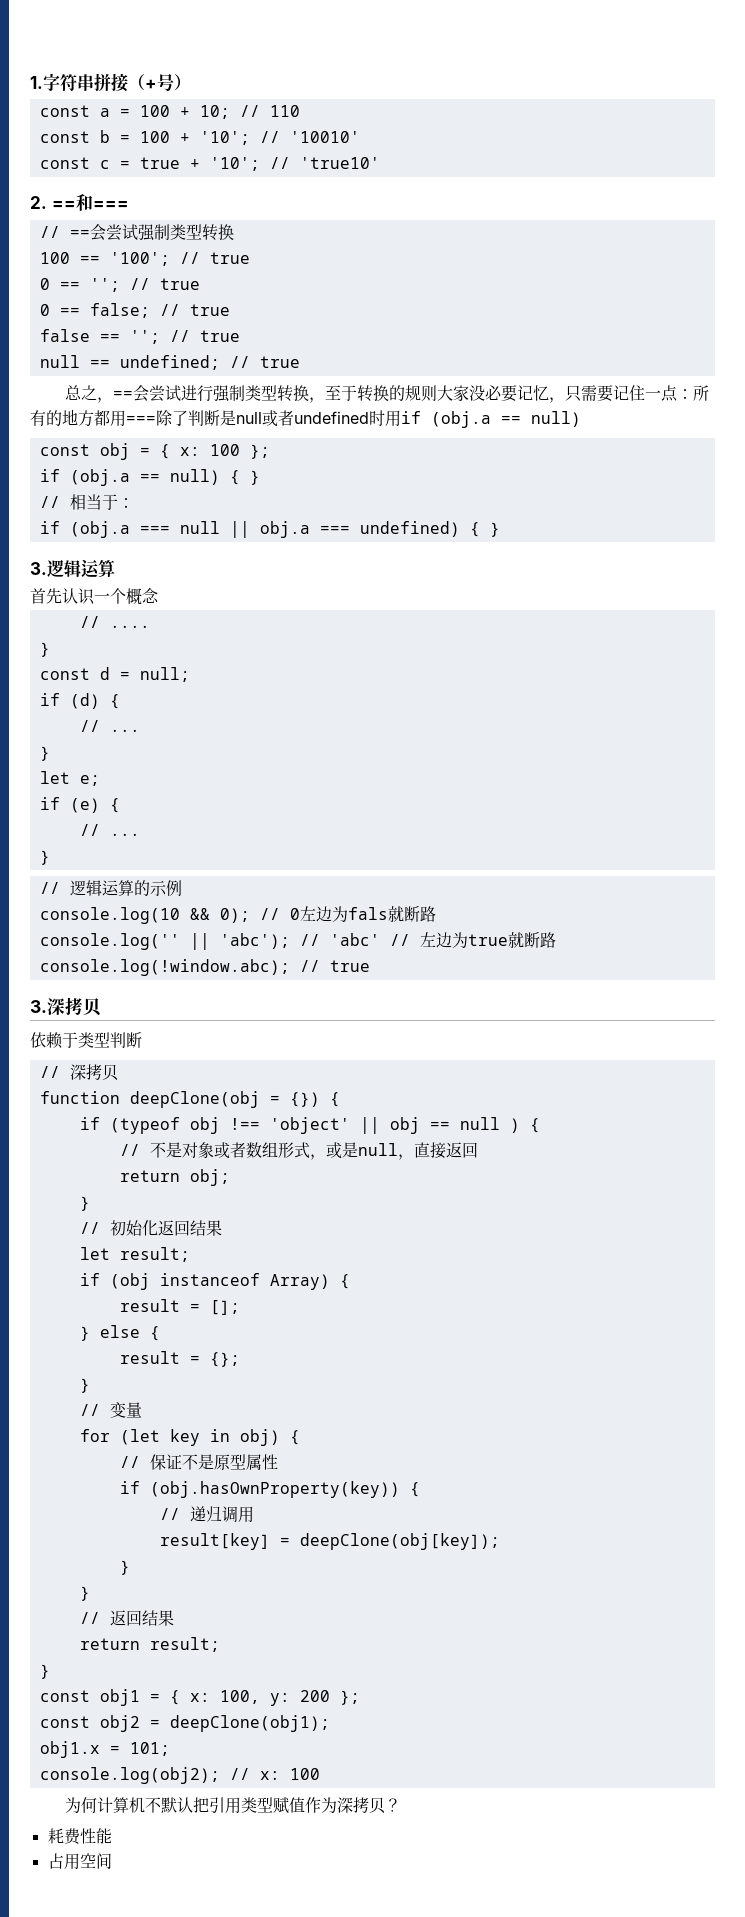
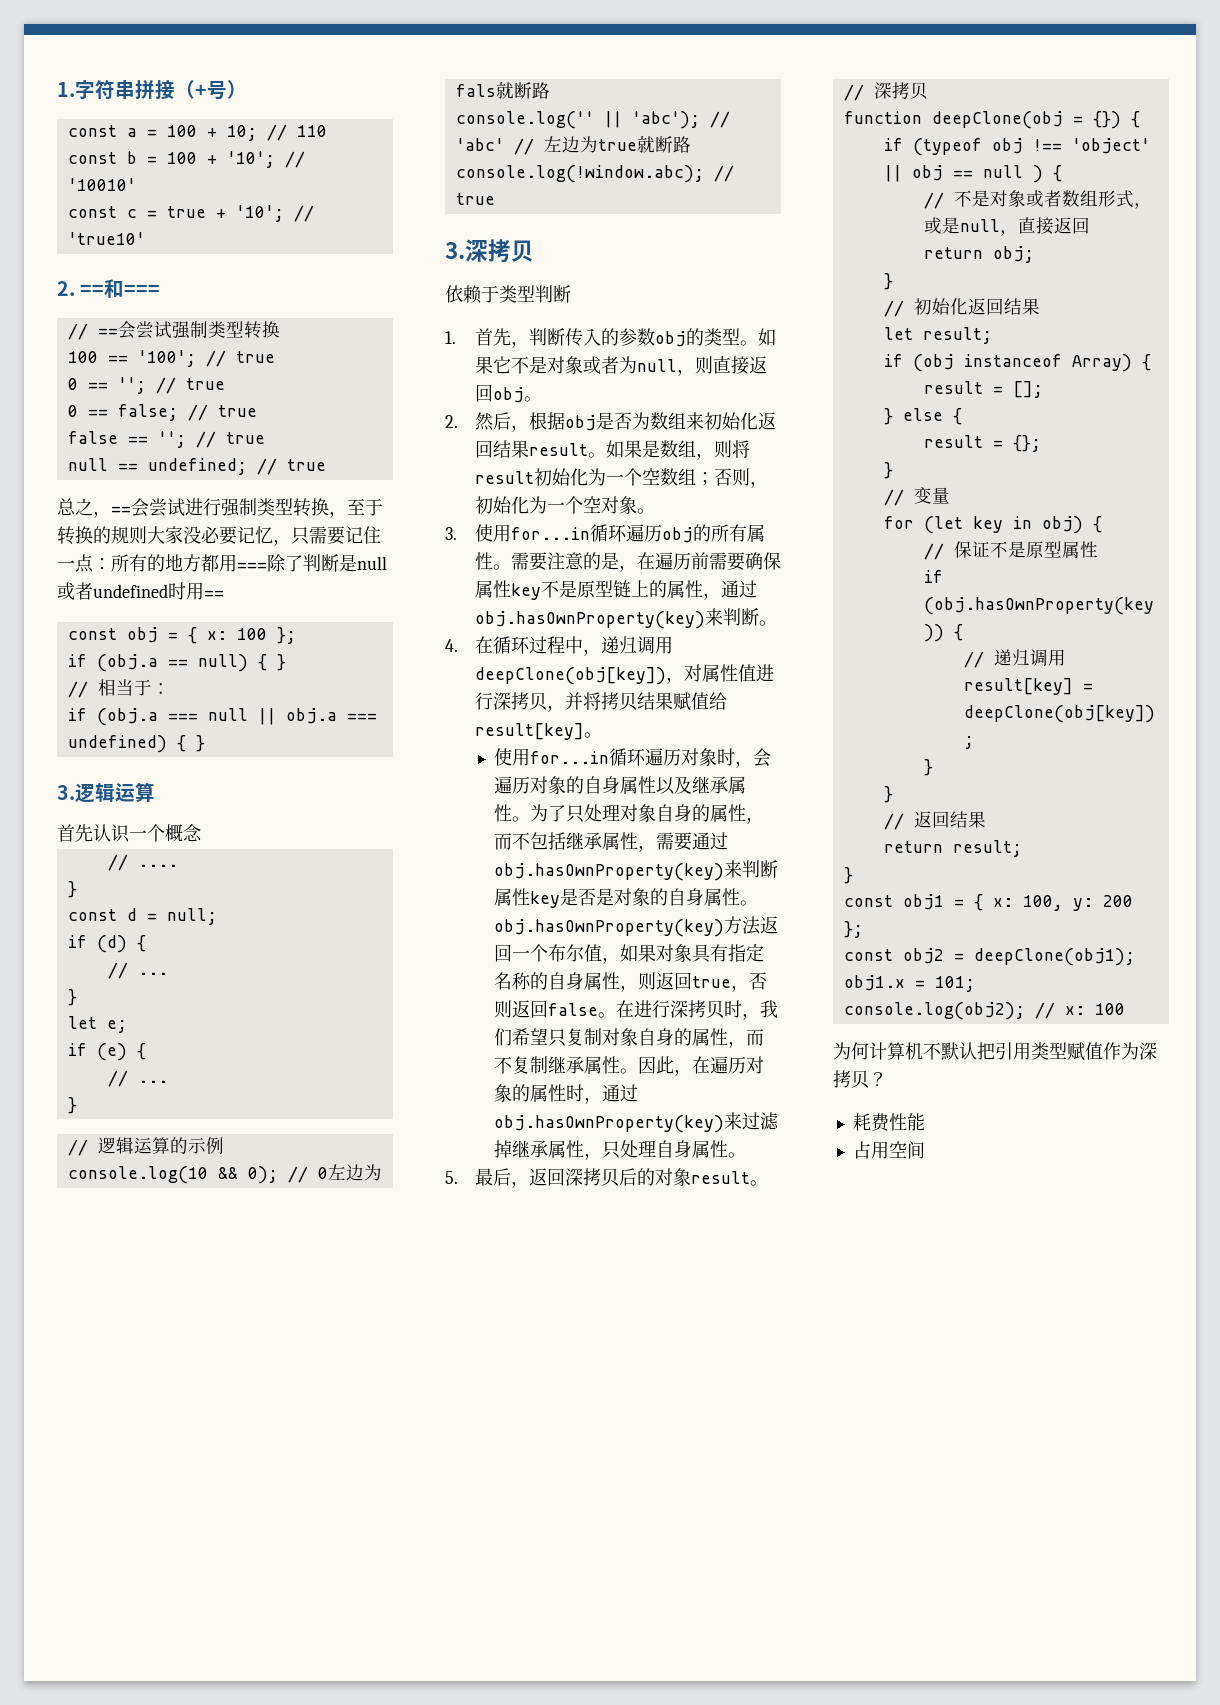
- 总之，==会尝试进行强制类型转换，至于转换的规则大家没必要记忆，只需要记住一点：所有的地方都用===除了判断是null或者undefined时用if (obj.a == null)
+ 总之，==会尝试进行强制类型转换，至于转换的规则大家没必要记忆，只需要记住一点：所有的地方都用===除了判断是null或者undefined时用==
+ 1.首先，判断传入的参数obj的类型。如果它不是对象或者为null，则直接返回obj。
+ 2.然后，根据obj是否为数组来初始化返回结果result。如果是数组，则将result初始化为一个空数组；否则，初始化为一个空对象。
+ 3.使用for...in循环遍历obj的所有属性。需要注意的是，在遍历前需要确保属性key不是原型链上的属性，通过obj.hasOwnProperty(key)来判断。
+ 4.在循环过程中，递归调用deepClone(obj[key])，对属性值进行深拷贝，并将拷贝结果赋值给result[key]。
+ 使用for...in循环遍历对象时，会遍历对象的自身属性以及继承属性。为了只处理对象自身的属性，而不包括继承属性，需要通过obj.hasOwnProperty(key)来判断属性key是否是对象的自身属性。obj.hasOwnProperty(key)方法返回一个布尔值，如果对象具有指定名称的自身属性，则返回true，否则返回false。在进行深拷贝时，我们希望只复制对象自身的属性，而不复制继承属性。因此，在遍历对象的属性时，通过obj.hasOwnProperty(key)来过滤掉继承属性，只处理自身属性。
+ 5.最后，返回深拷贝后的对象result。

